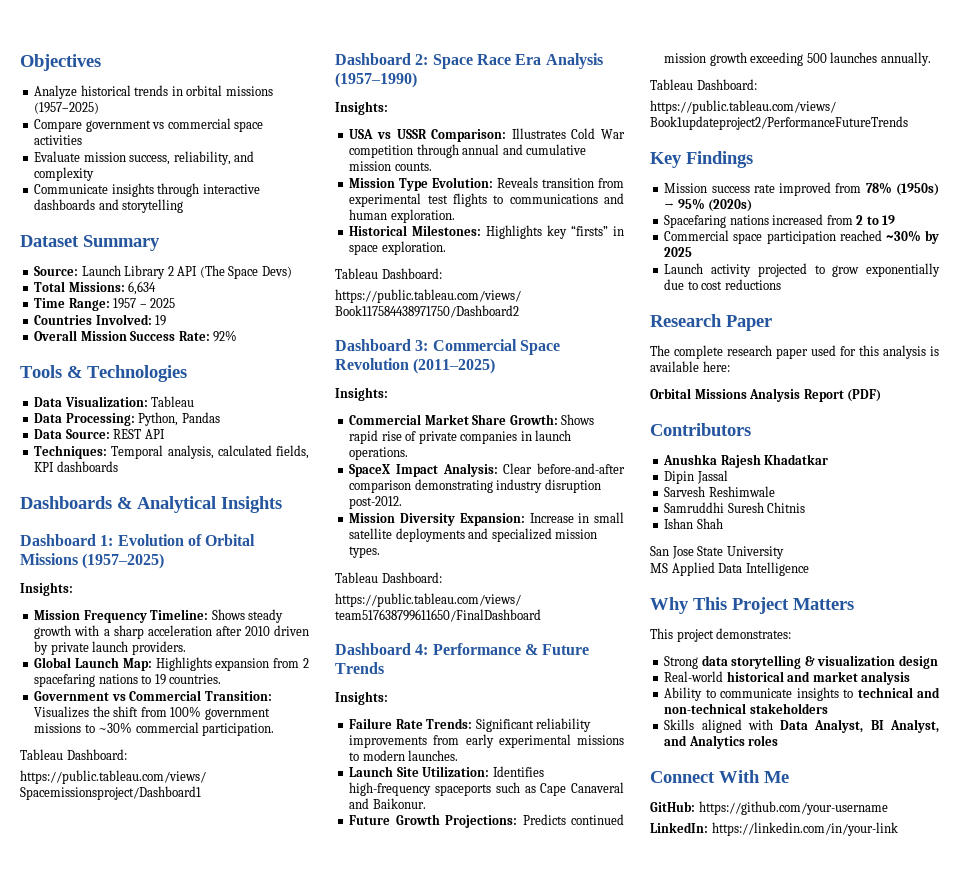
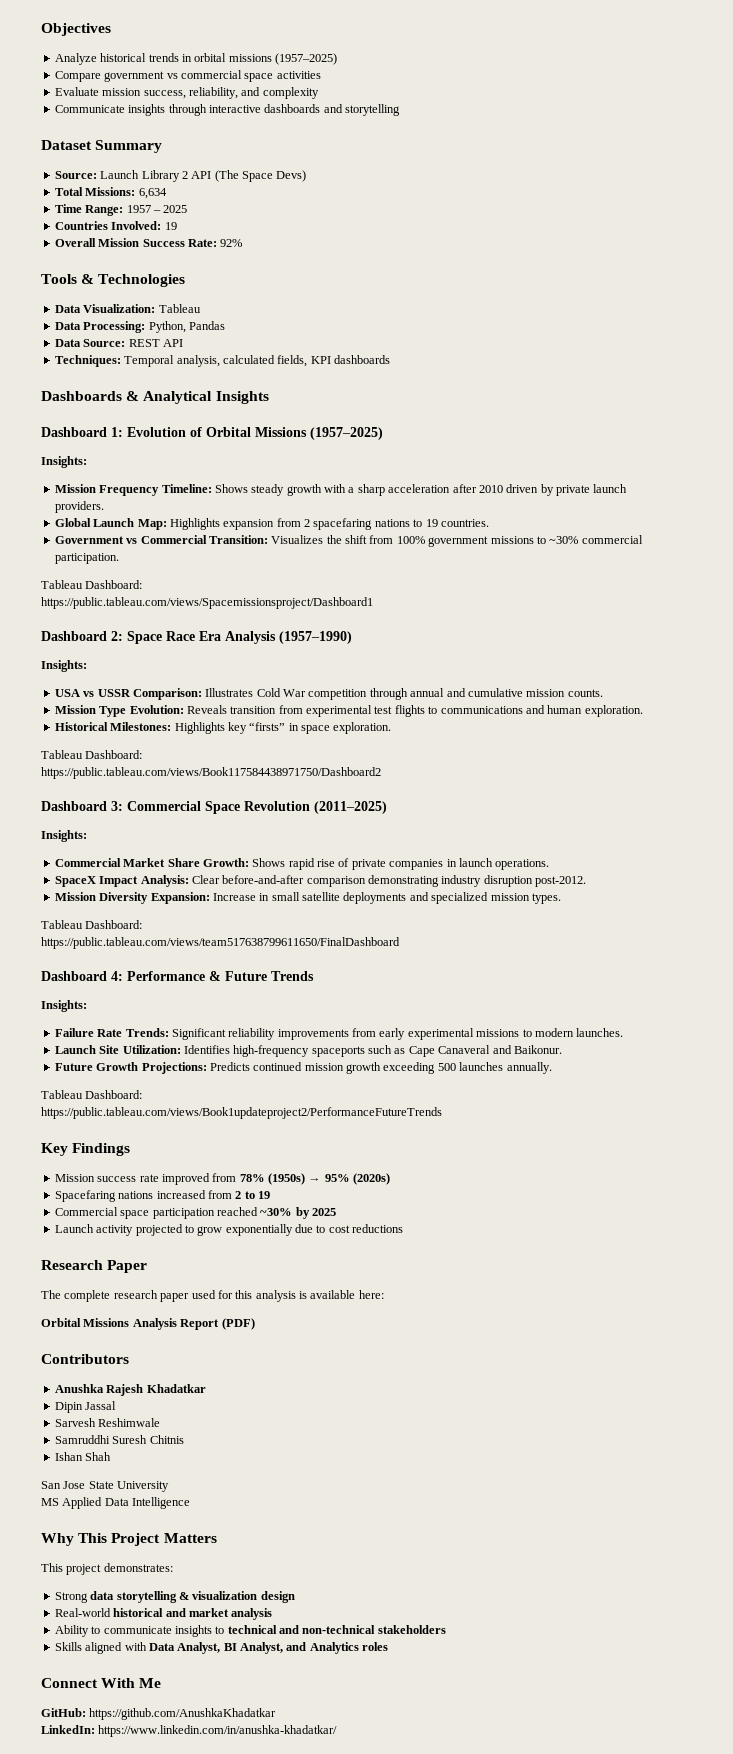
- GitHub: https://github.com/your-username
+ GitHub: https://github.com/AnushkaKhadatkar
- LinkedIn: https://linkedin.com/in/your-link
+ LinkedIn: https://www.linkedin.com/in/anushka-khadatkar/

